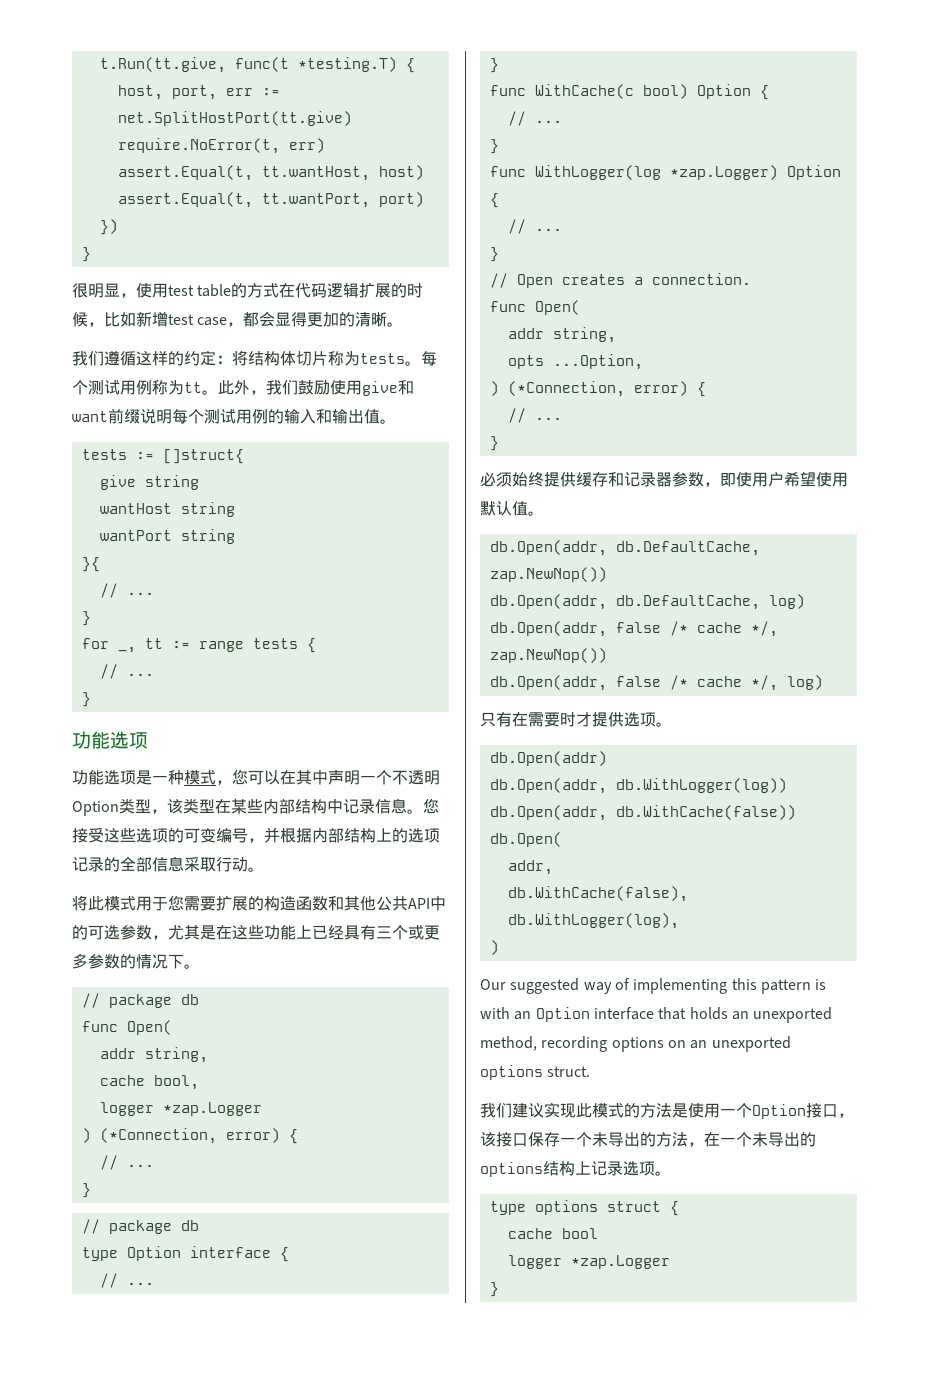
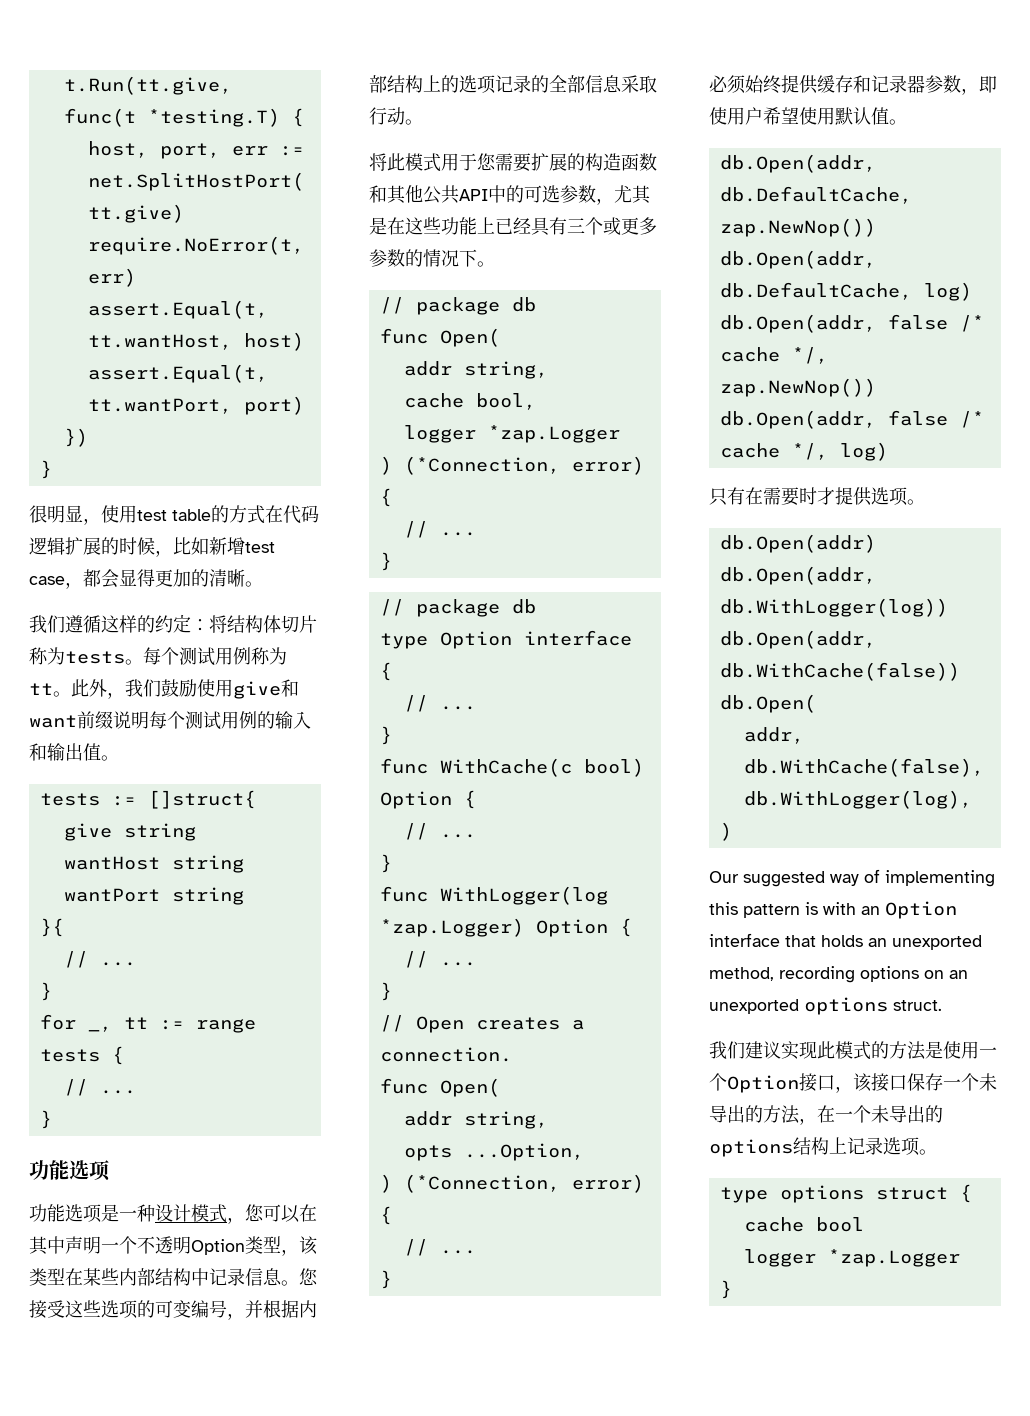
- 功能选项是一种模式，您可以在其中声明一个不透明Option类型，该类型在某些内部结构中记录信息。
+ 功能选项是一种设计模式，您可以在其中声明一个不透明Option类型，该类型在某些内部结构中记录信息。

